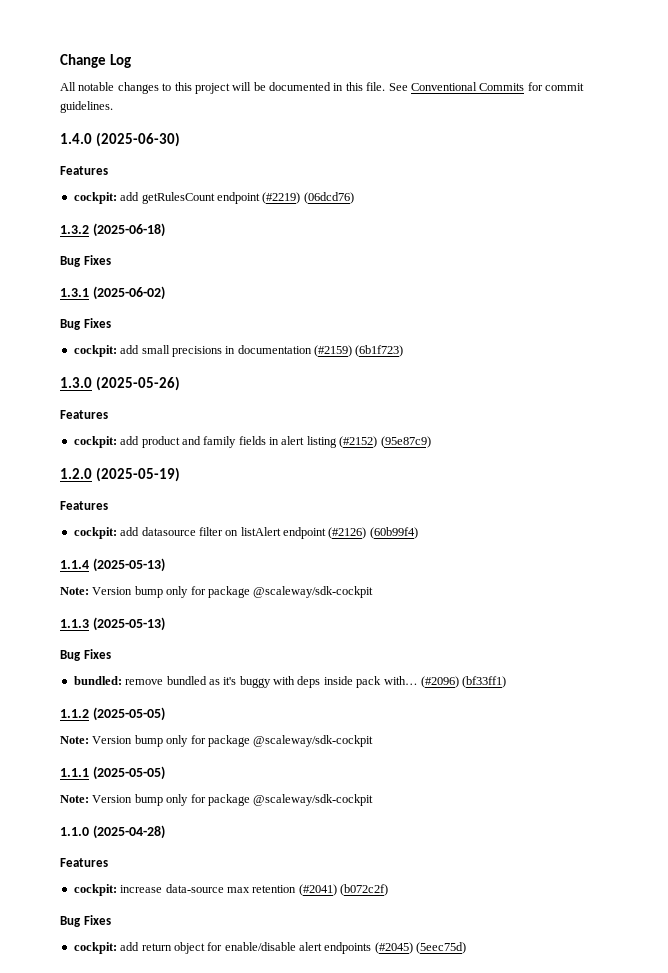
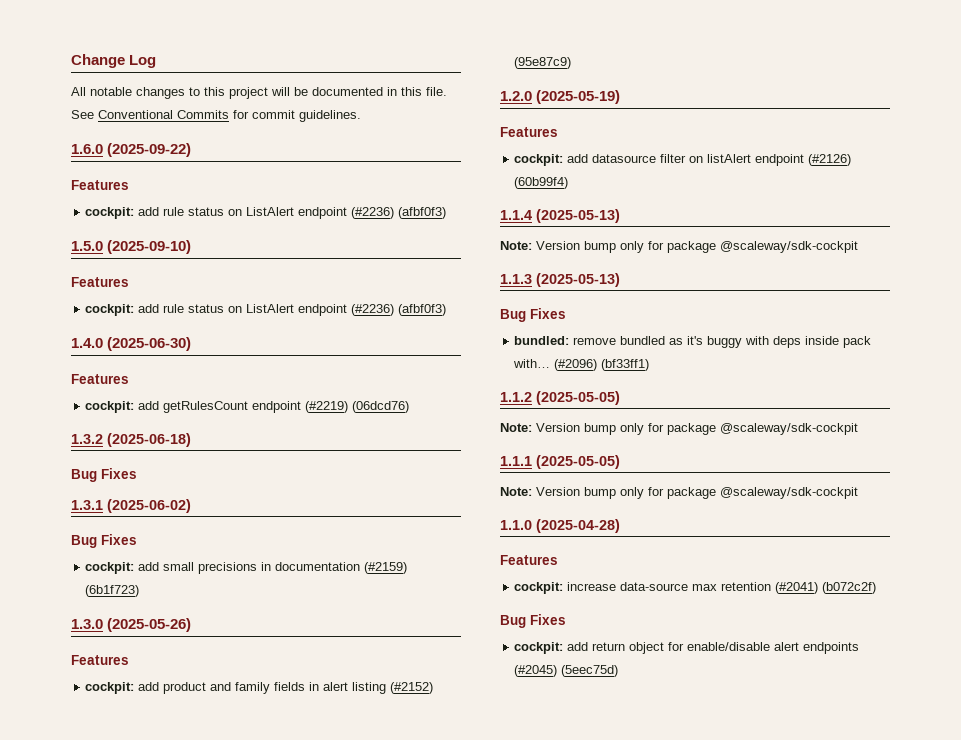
+ 1.6.0 (2025-09-22)
+ Features
+ cockpit: add rule status on ListAlert endpoint (#2236) (afbf0f3)
+ 1.5.0 (2025-09-10)
+ Features
+ cockpit: add rule status on ListAlert endpoint (#2236) (afbf0f3)

